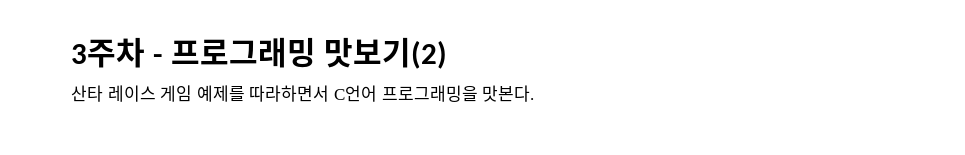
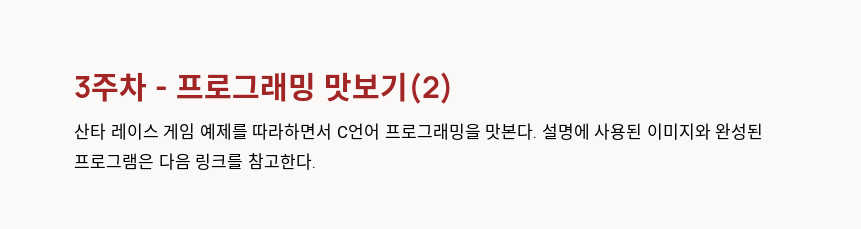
+ 설명에 사용된 이미지와 완성된 프로그램은 다음 링크를 참고한다.

